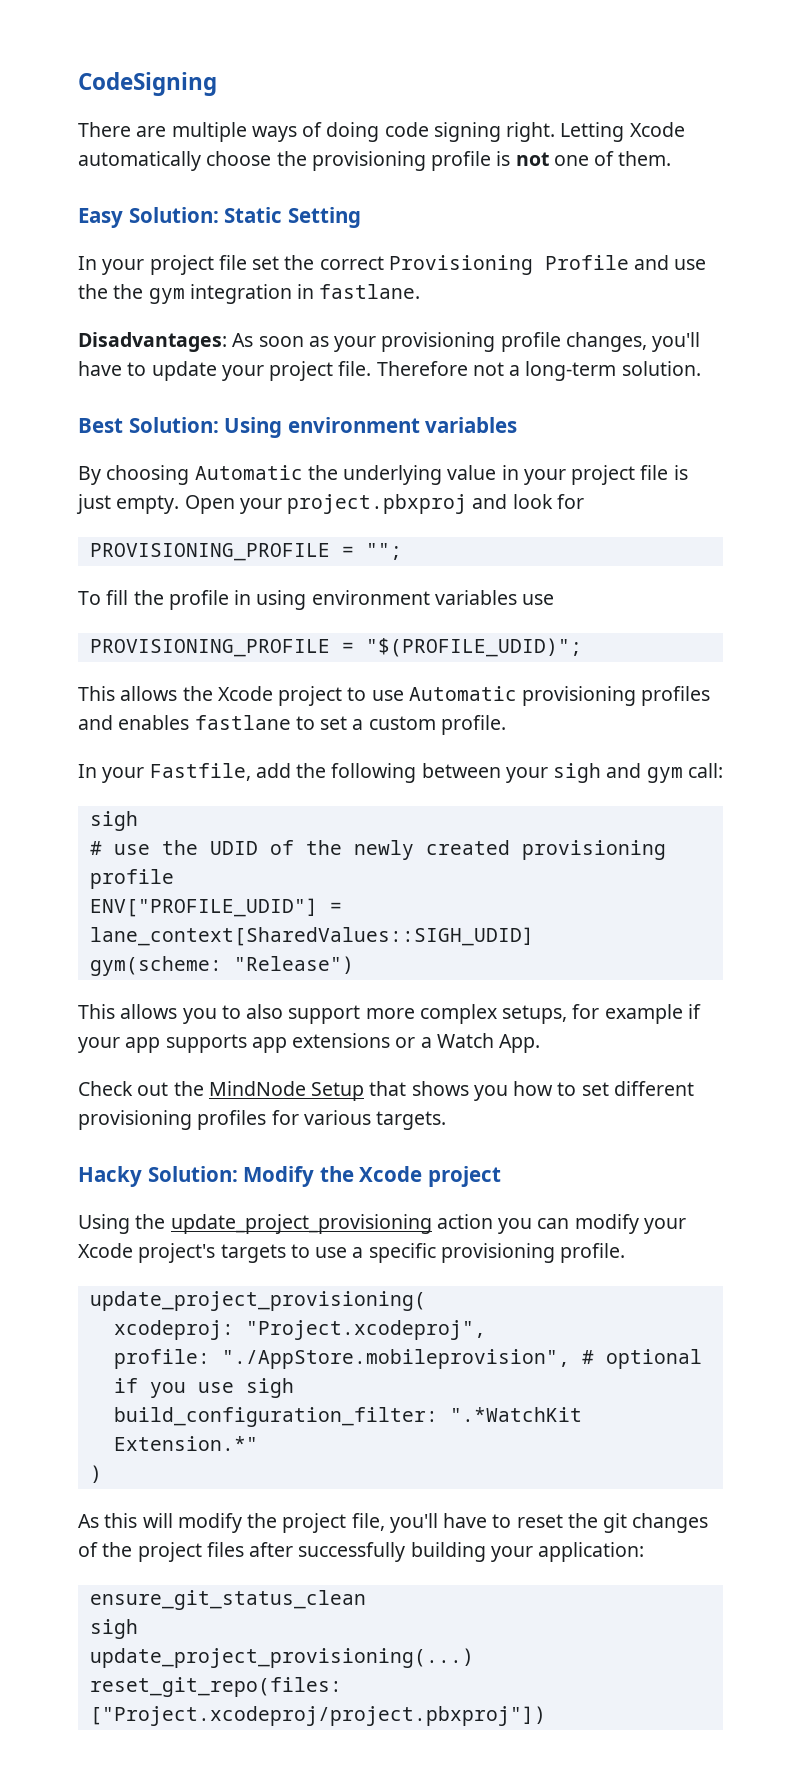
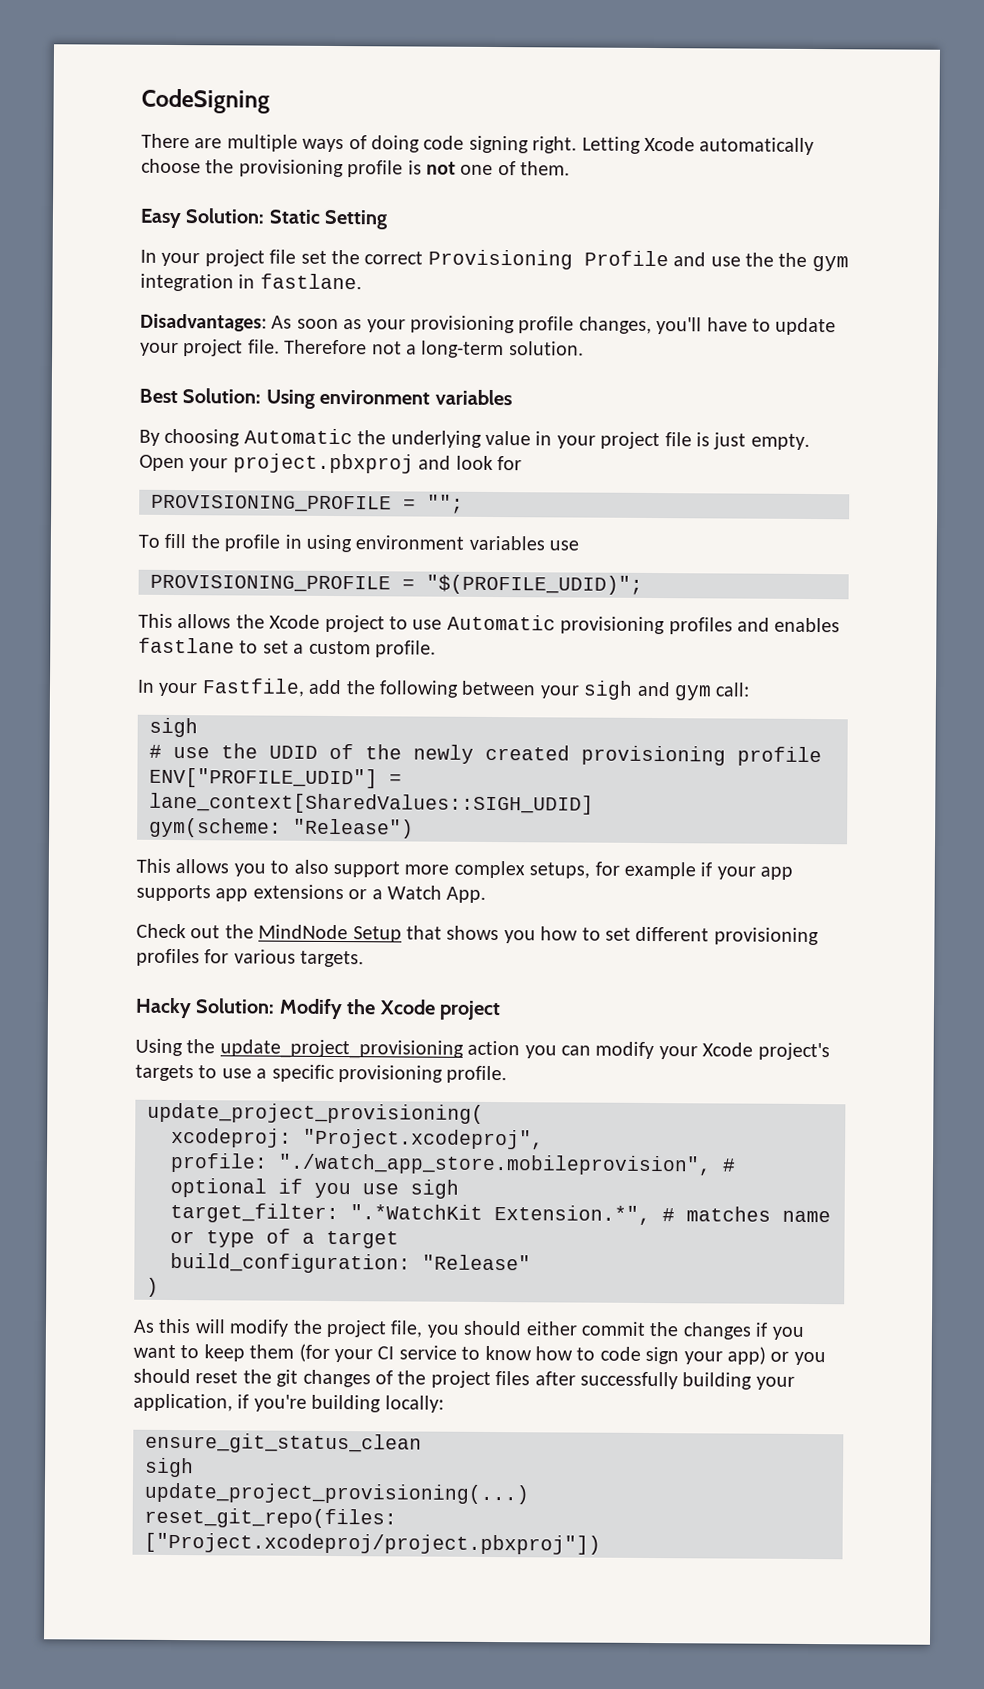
- profile: "./AppStore.mobileprovision", # optional if you use sigh
+ profile: "./watch_app_store.mobileprovision", # optional if you use sigh
- build_configuration_filter: ".*WatchKit Extension.*"
+ target_filter: ".*WatchKit Extension.*", # matches name or type of a target
+ build_configuration: "Release"
- As this will modify the project file, you'll have to reset the git changes of the project files after successfully building your application:
+ As this will modify the project file, you should either commit the changes if you want to keep them (for your CI service to know how to code sign your app) or you should reset the git changes of the project files after successfully building your application, if you're building locally:

